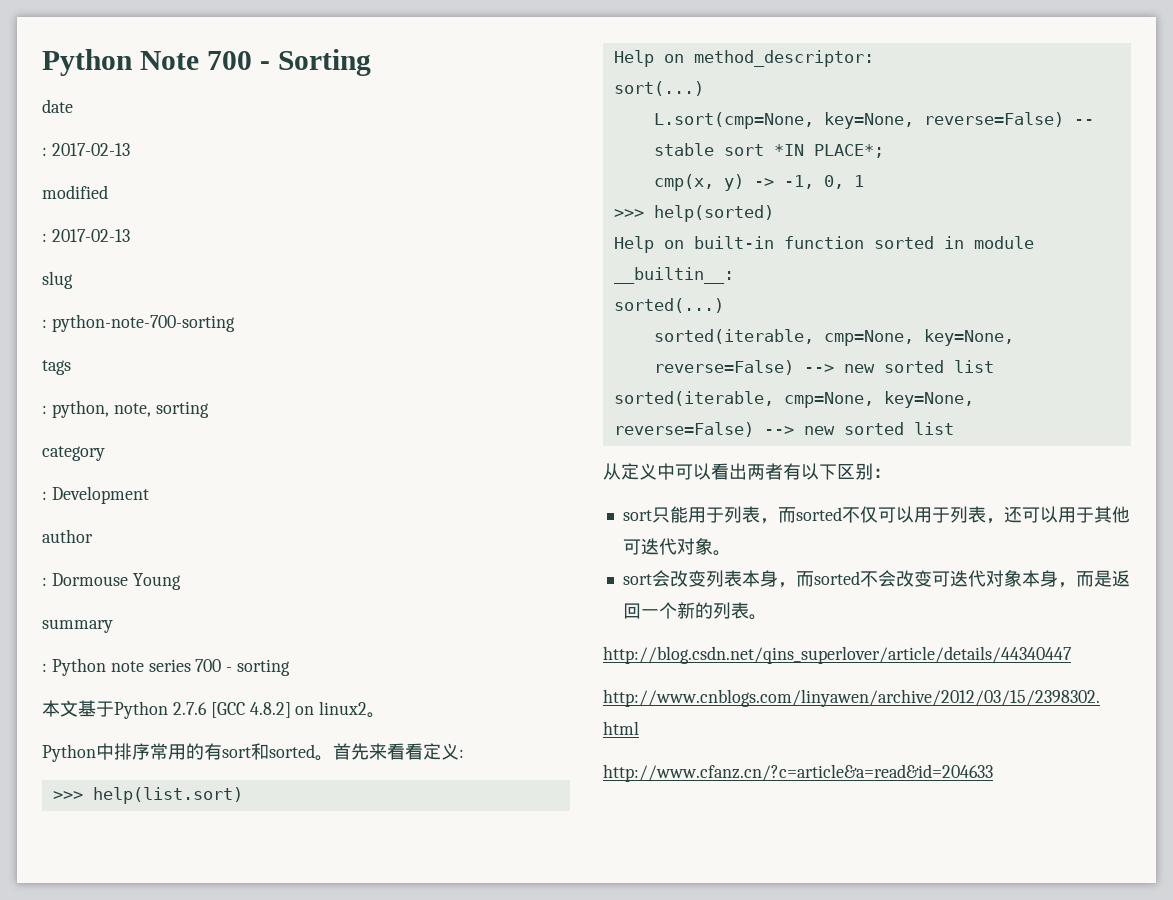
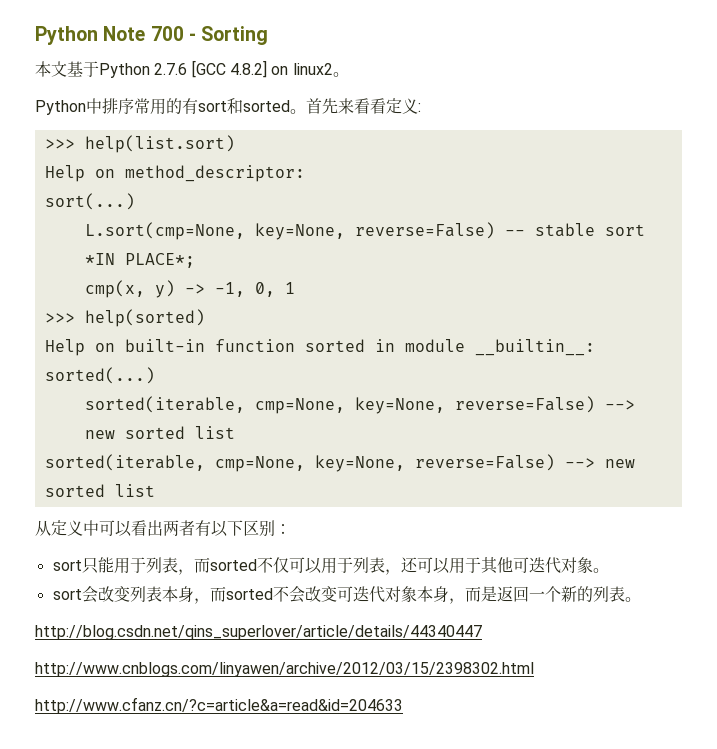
- date
- : 2017-02-13
- modified
- : 2017-02-13
- slug
- : python-note-700-sorting
- tags
- : python, note, sorting
- category
- : Development
- author
- : Dormouse Young
- summary
- : Python note series 700 - sorting

